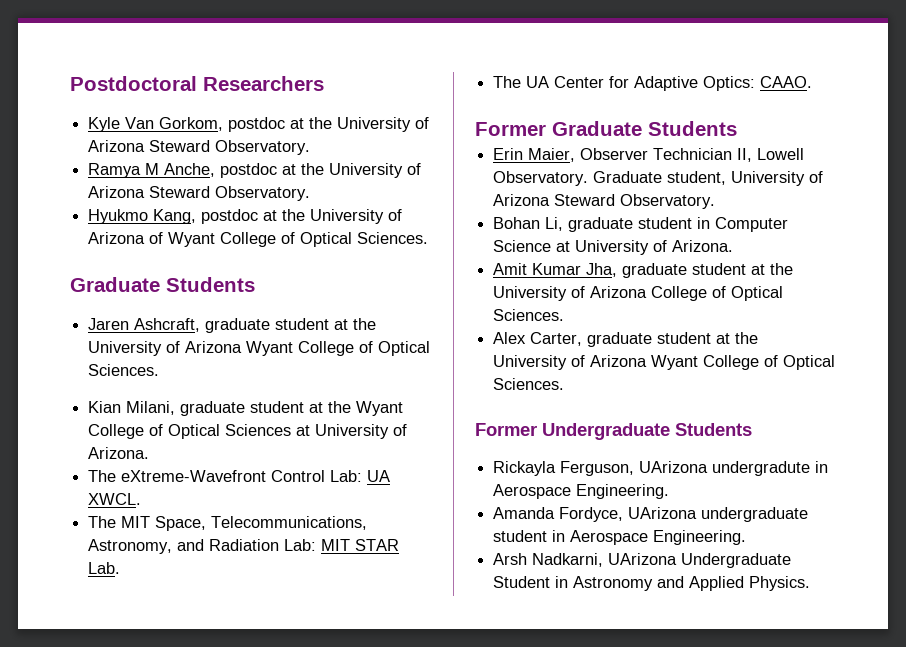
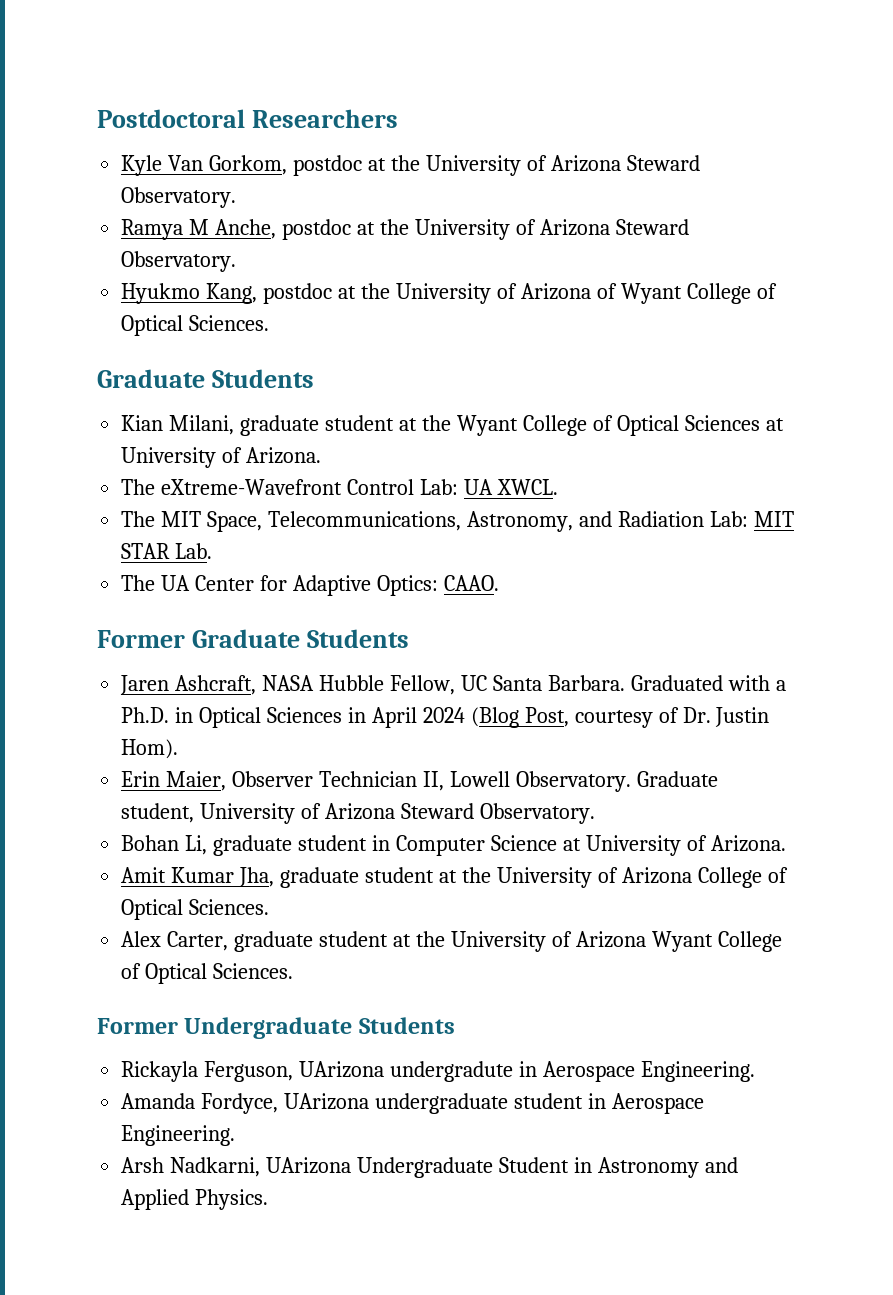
- Jaren Ashcraft, graduate student at the University of Arizona Wyant College of Optical Sciences.
+ Jaren Ashcraft, NASA Hubble Fellow, UC Santa Barbara. Graduated with a Ph.D. in Optical Sciences in April 2024 (Blog Post, courtesy of Dr. Justin Hom).

